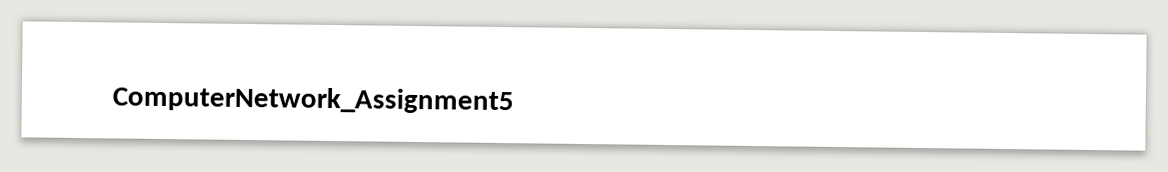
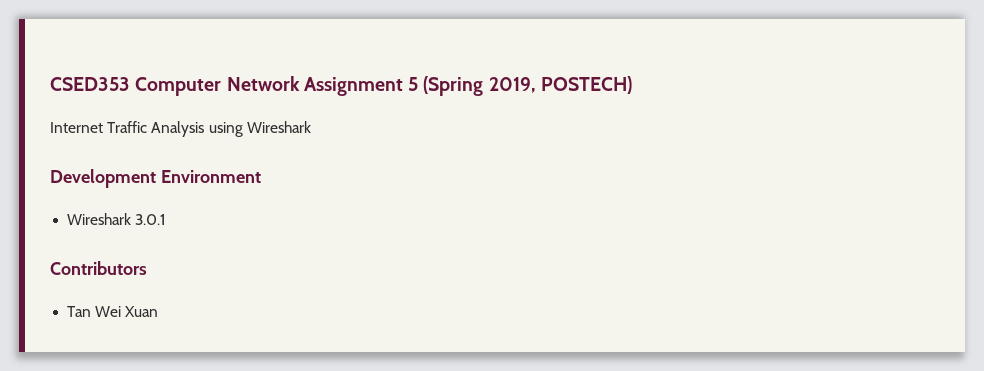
- ComputerNetwork_Assignment5
+ CSED353 Computer Network Assignment 5 (Spring 2019, POSTECH)
+ Internet Traffic Analysis using Wireshark
+ Development Environment
+ Wireshark 3.0.1
+ Contributors
+ Tan Wei Xuan

